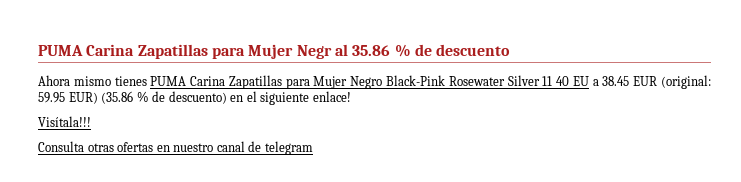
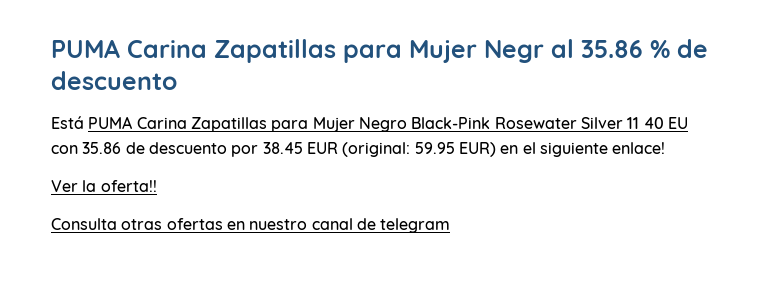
- Ahora mismo tienes PUMA Carina Zapatillas para Mujer Negro Black-Pink Rosewater Silver 11 40 EU a 38.45 EUR (original: 59.95 EUR) (35.86 % de descuento) en el siguiente enlace!
+ Está PUMA Carina Zapatillas para Mujer Negro Black-Pink Rosewater Silver 11 40 EU con 35.86 de descuento por 38.45 EUR (original: 59.95 EUR) en el siguiente enlace!
- Visítala!!!
+ Ver la oferta!!

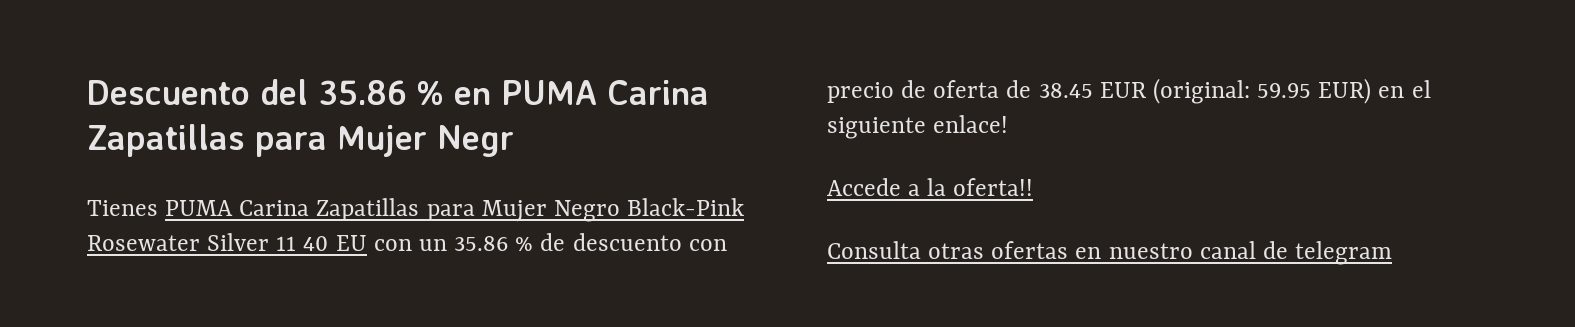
- PUMA Carina Zapatillas para Mujer Negr al 35.86 % de descuento
- Está PUMA Carina Zapatillas para Mujer Negro Black-Pink Rosewater Silver 11 40 EU con 35.86 de descuento por 38.45 EUR (original: 59.95 EUR) en el siguiente enlace!
+ Descuento del 35.86 % en PUMA Carina Zapatillas para Mujer Negr
+ Tienes PUMA Carina Zapatillas para Mujer Negro Black-Pink Rosewater Silver 11 40 EU con un 35.86 % de descuento con precio de oferta de 38.45 EUR (original: 59.95 EUR) en el siguiente enlace!
- Ver la oferta!!
+ Accede a la oferta!!

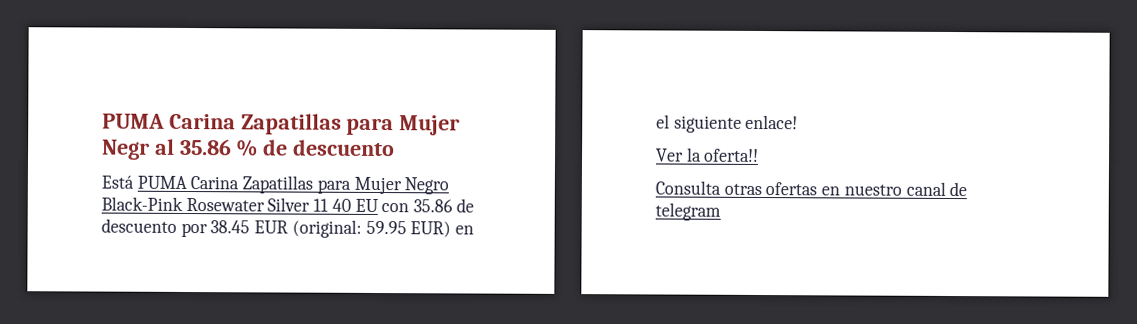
- Descuento del 35.86 % en PUMA Carina Zapatillas para Mujer Negr
- Tienes PUMA Carina Zapatillas para Mujer Negro Black-Pink Rosewater Silver 11 40 EU con un 35.86 % de descuento con precio de oferta de 38.45 EUR (original: 59.95 EUR) en el siguiente enlace!
+ PUMA Carina Zapatillas para Mujer Negr al 35.86 % de descuento
+ Está PUMA Carina Zapatillas para Mujer Negro Black-Pink Rosewater Silver 11 40 EU con 35.86 de descuento por 38.45 EUR (original: 59.95 EUR) en el siguiente enlace!
- Accede a la oferta!!
+ Ver la oferta!!

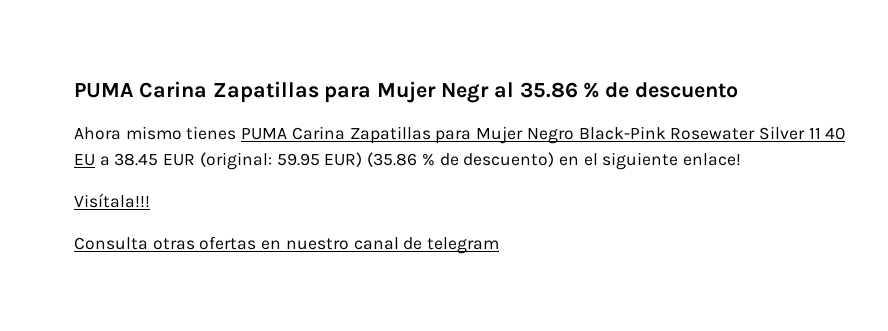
- Está PUMA Carina Zapatillas para Mujer Negro Black-Pink Rosewater Silver 11 40 EU con 35.86 de descuento por 38.45 EUR (original: 59.95 EUR) en el siguiente enlace!
+ Ahora mismo tienes PUMA Carina Zapatillas para Mujer Negro Black-Pink Rosewater Silver 11 40 EU a 38.45 EUR (original: 59.95 EUR) (35.86 % de descuento) en el siguiente enlace!
- Ver la oferta!!
+ Visítala!!!

